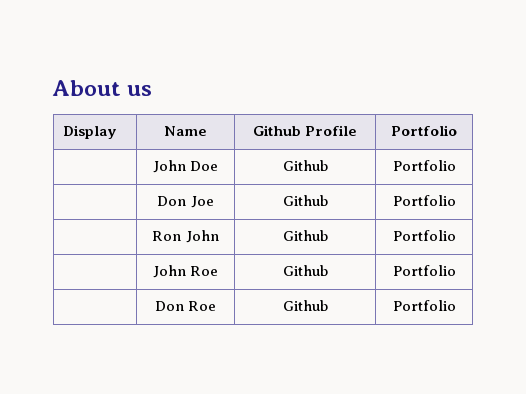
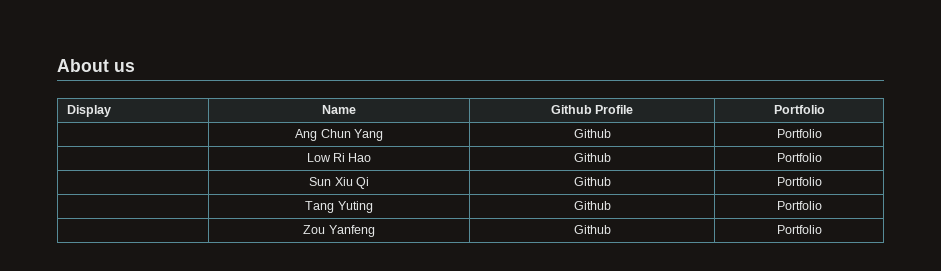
- | John Doe | Github | Portfolio
- | Don Joe | Github | Portfolio
- | Ron John | Github | Portfolio
- | John Roe | Github | Portfolio
- | Don Roe | Github | Portfolio
+ | Ang Chun Yang | Github | Portfolio
+ | Low Ri Hao | Github | Portfolio
+ | Sun Xiu Qi | Github | Portfolio
+ | Tang Yuting | Github | Portfolio
+ | Zou Yanfeng | Github | Portfolio

